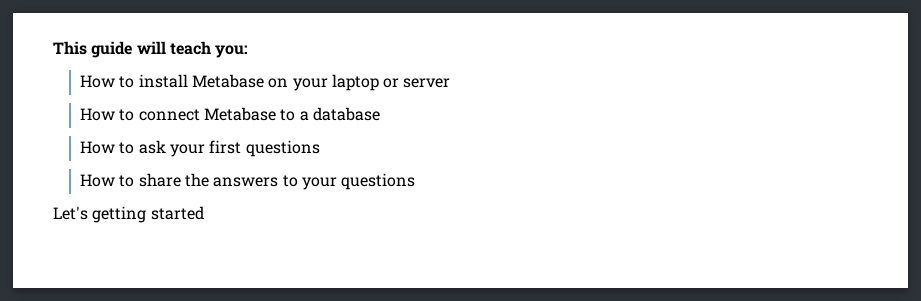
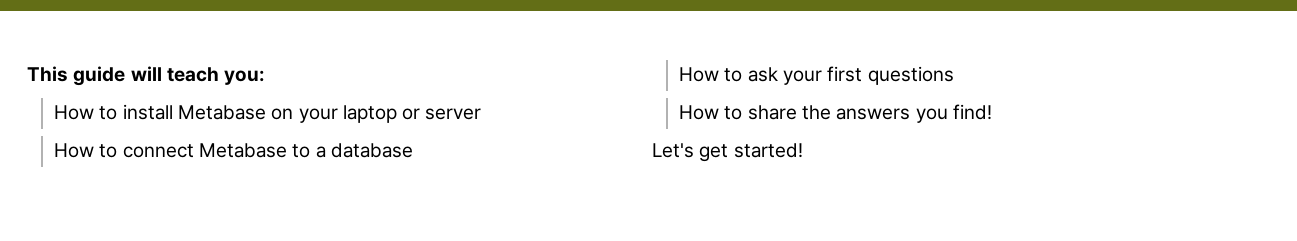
- How to share the answers to your questions
+ How to share the answers you find!
- Let's getting started
+ Let's get started!

